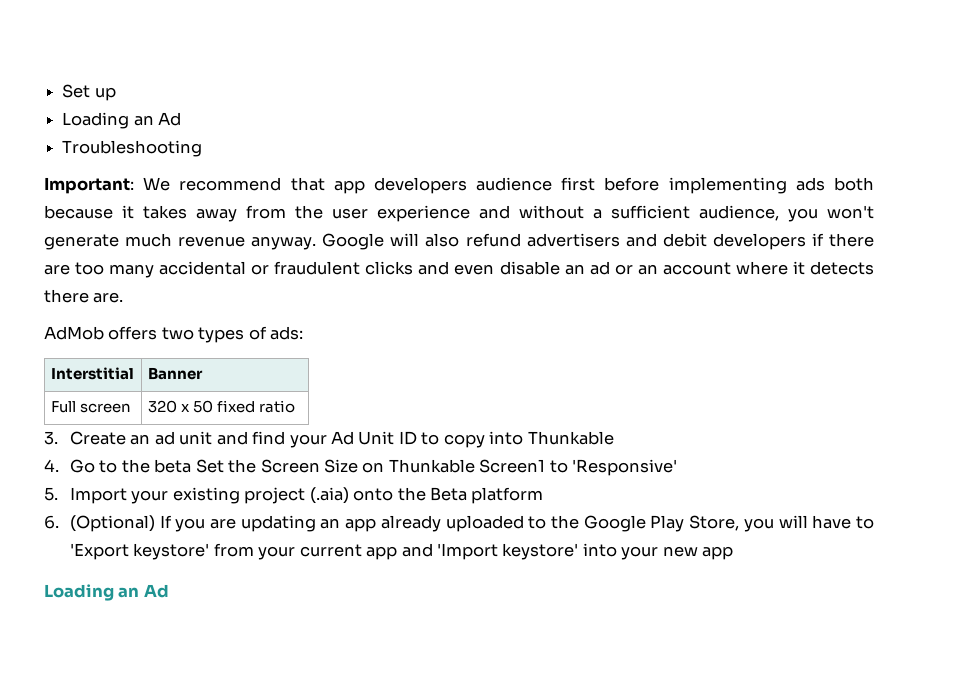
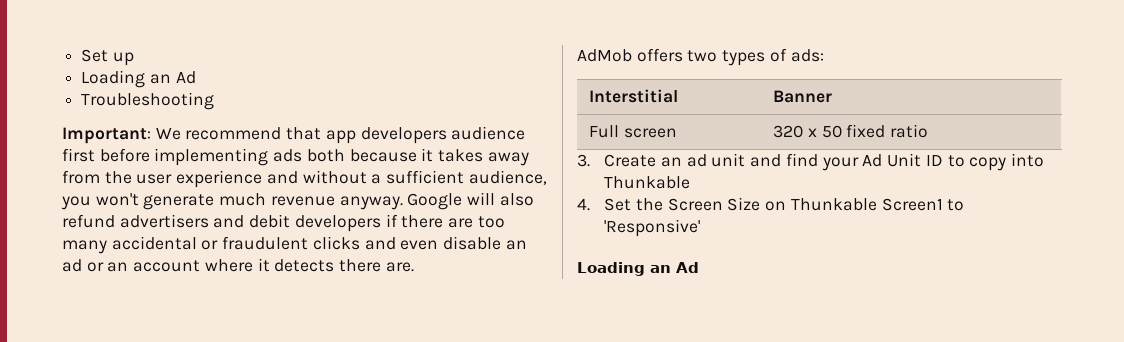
- 4. Go to the beta Set the Screen Size on Thunkable Screen1 to 'Responsive'
+ 4. Set the Screen Size on Thunkable Screen1 to 'Responsive'
- 5. Import your existing project (.aia) onto the Beta platform
- 6. (Optional) If you are updating an app already uploaded to the Google Play Store, you will have to 'Export keystore' from your current app and 'Import keystore' into your new app

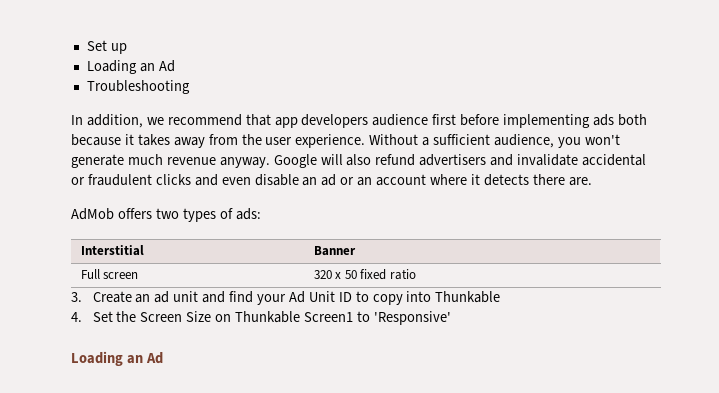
- Important: We recommend that app developers audience first before implementing ads both because it takes away from the user experience and without a sufficient audience, you won't generate much revenue anyway.
+ In addition, we recommend that app developers audience first before implementing ads both because it takes away from the user experience. Without a sufficient audience, you won't generate much revenue anyway.
- Google will also refund advertisers and debit developers if there are too many accidental or fraudulent clicks and even disable an ad or an account where it detects there are.
+ Google will also refund advertisers and invalidate accidental or fraudulent clicks and even disable an ad or an account where it detects there are.

